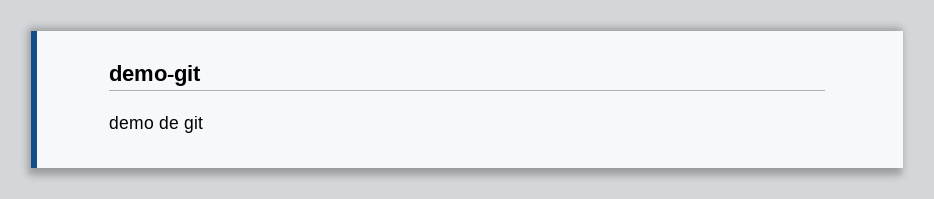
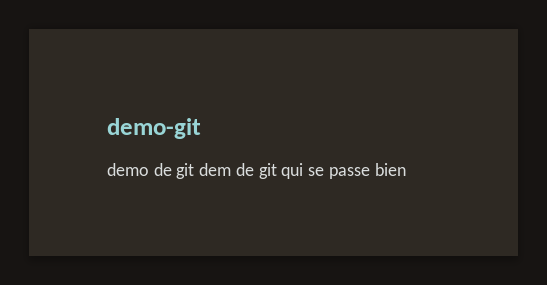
- demo de git
+ demo de git dem de git qui se passe bien

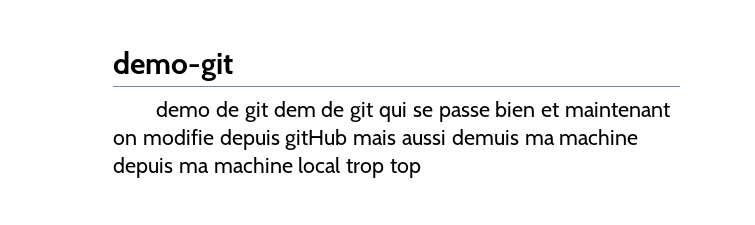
- demo de git dem de git qui se passe bien
+ demo de git dem de git qui se passe bien et maintenant on modifie depuis gitHub mais aussi demuis ma machine depuis ma machine local trop top

